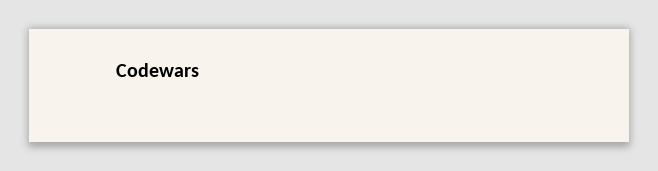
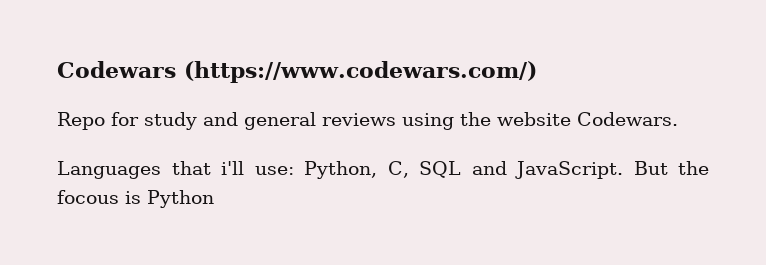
- Codewars
+ Codewars (https://www.codewars.com/)
+ Repo for study and general reviews using the website Codewars.
+ Languages that i'll use: Python, C, SQL and JavaScript. But the focous is Python

